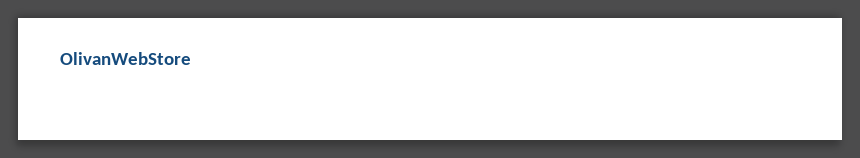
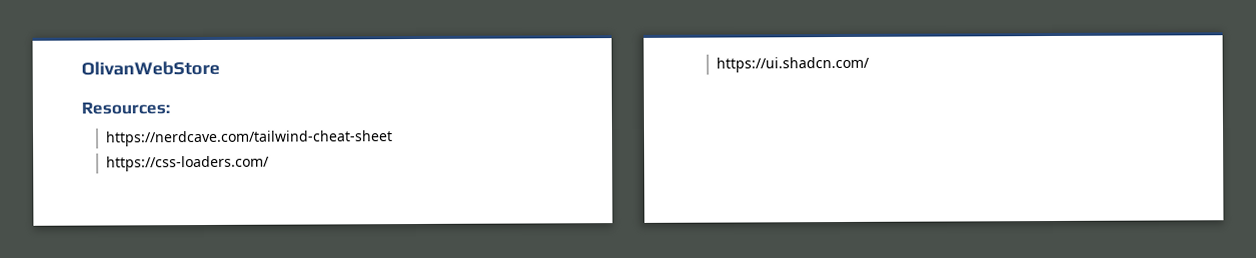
+ Resources:
+ https://nerdcave.com/tailwind-cheat-sheet
+ https://css-loaders.com/
+ https://ui.shadcn.com/

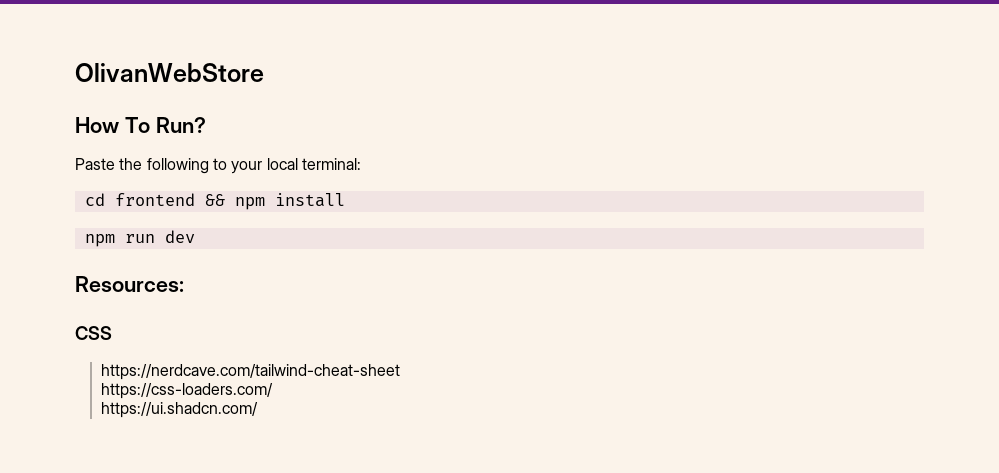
+ How To Run?
+ Paste the following to your local terminal:
+ cd frontend && npm install
+ npm run dev
+ CSS

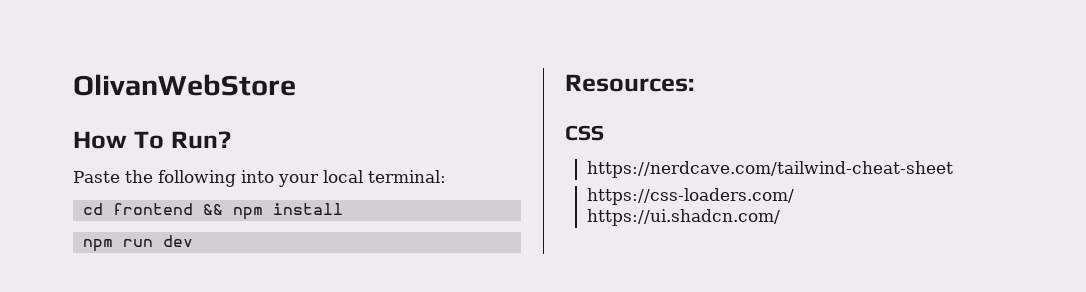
- Paste the following to your local terminal:
+ Paste the following into your local terminal:

